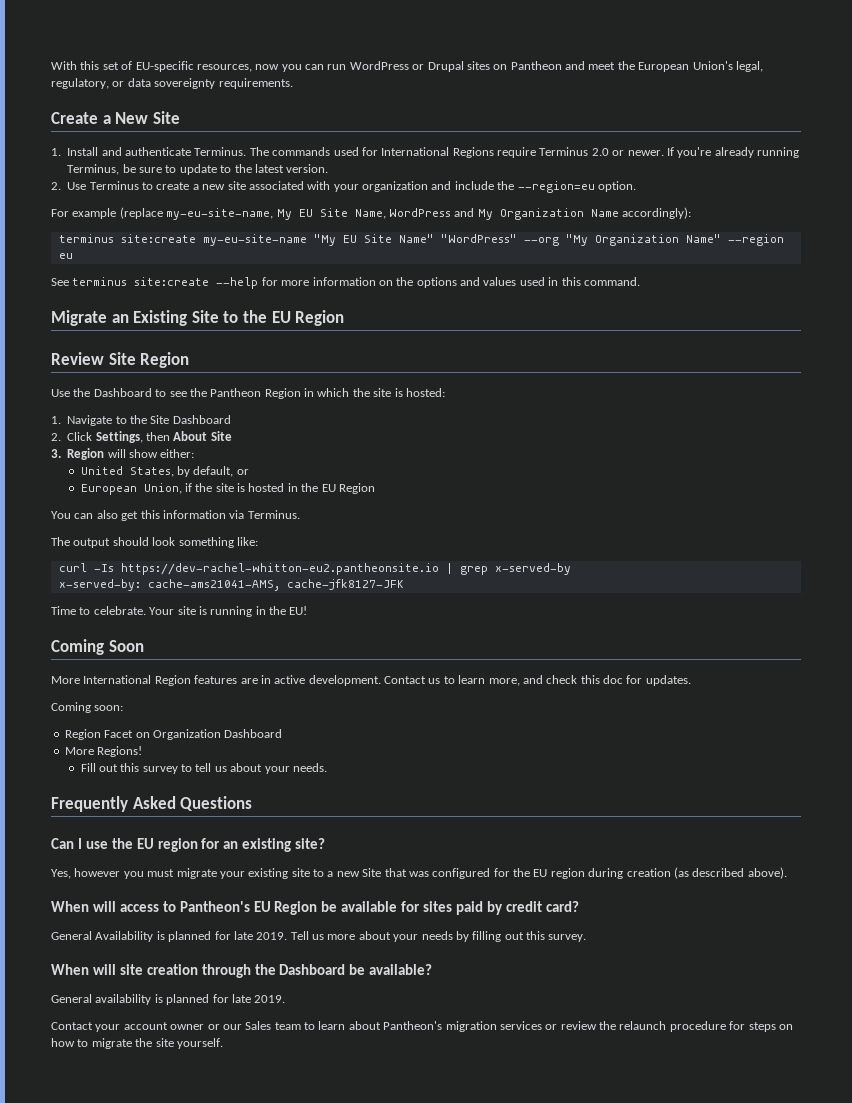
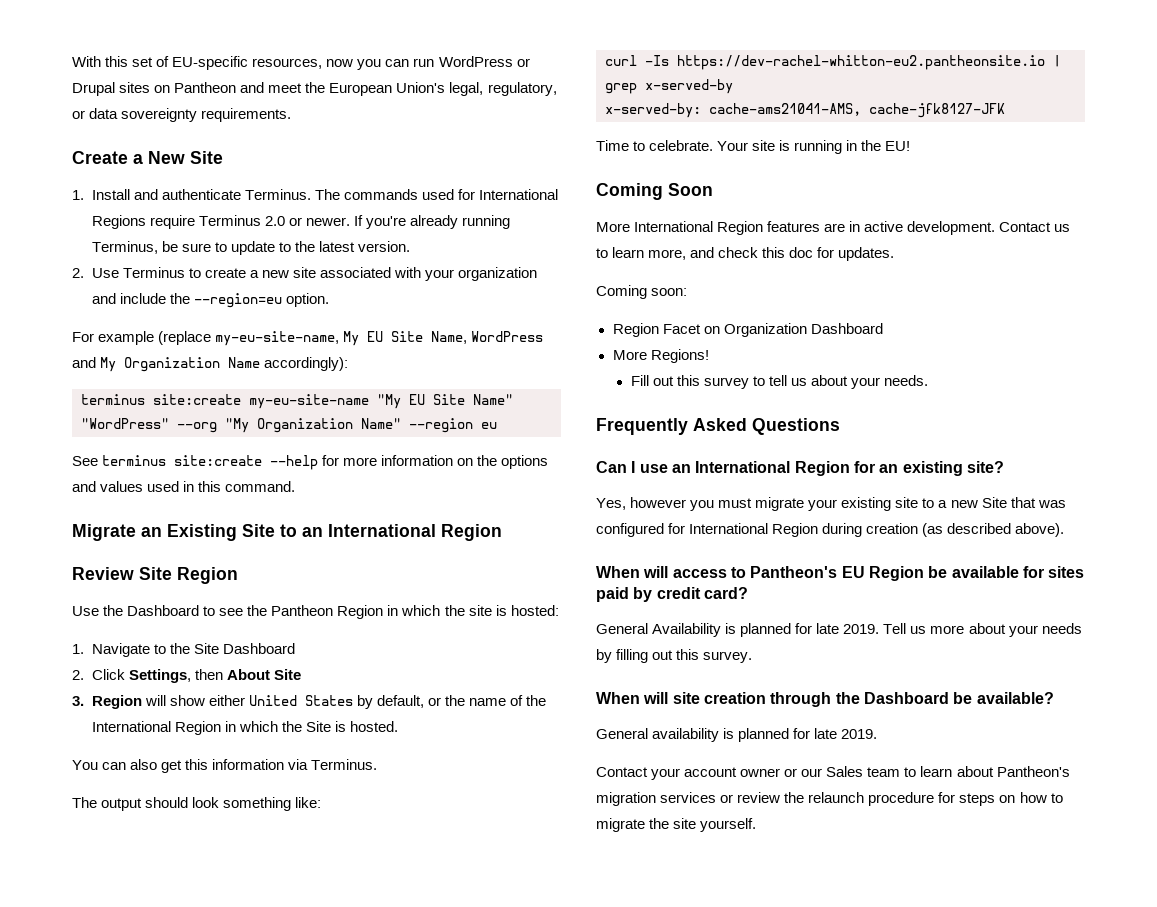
- Migrate an Existing Site to the EU Region
+ Migrate an Existing Site to an International Region
- 3. Region will show either:
- United States, by default, or
- European Union, if the site is hosted in the EU Region
+ 3. Region will show either United States by default, or the name of the International Region in which the Site is hosted.
- Can I use the EU region for an existing site?
+ Can I use an International Region for an existing site?
- Yes, however you must migrate your existing site to a new Site that was configured for the EU region during creation (as described above).
+ Yes, however you must migrate your existing site to a new Site that was configured for International Region during creation (as described above).

